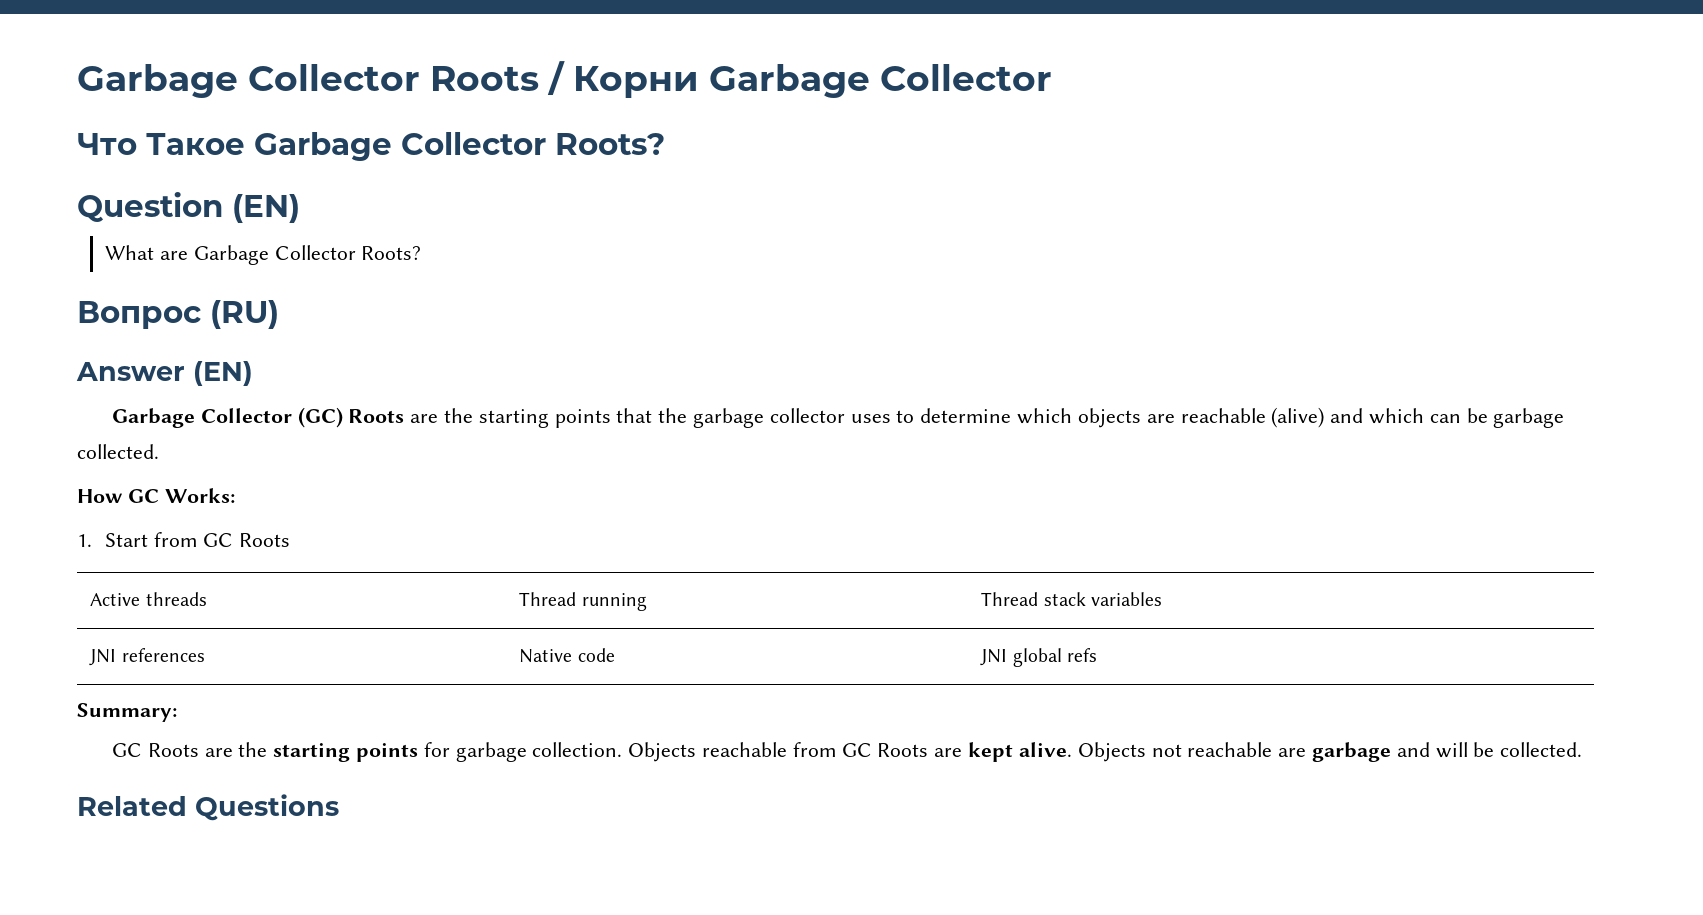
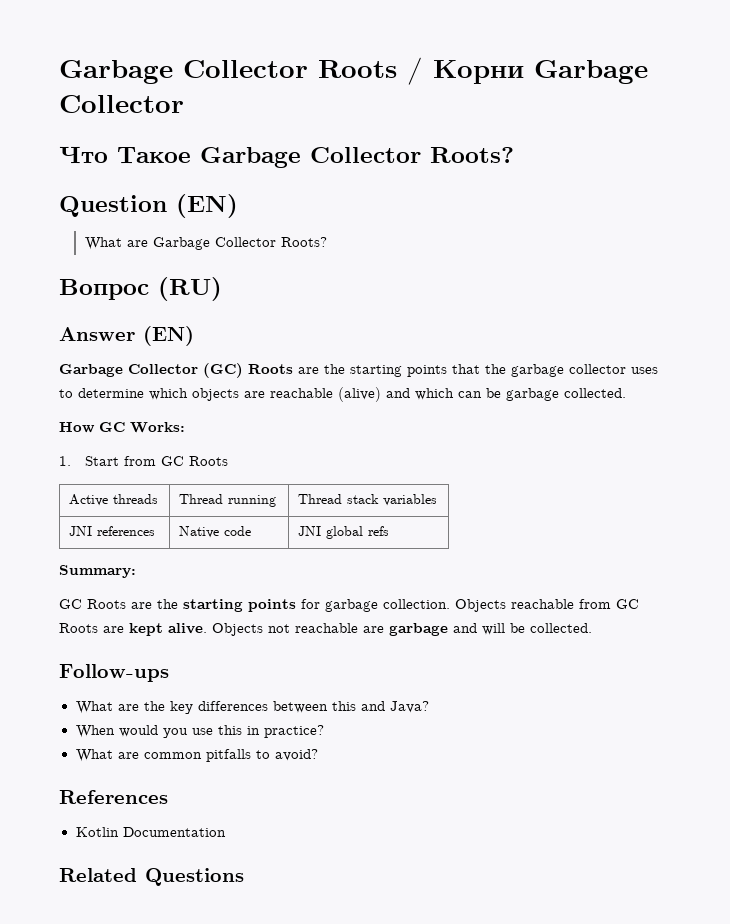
+ Follow-ups
+ What are the key differences between this and Java?
+ When would you use this in practice?
+ What are common pitfalls to avoid?
+ References
+ Kotlin Documentation

